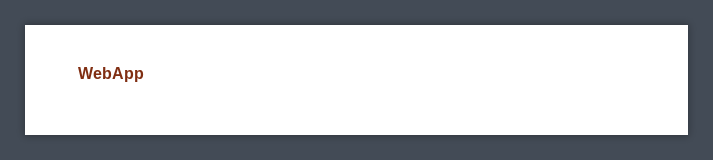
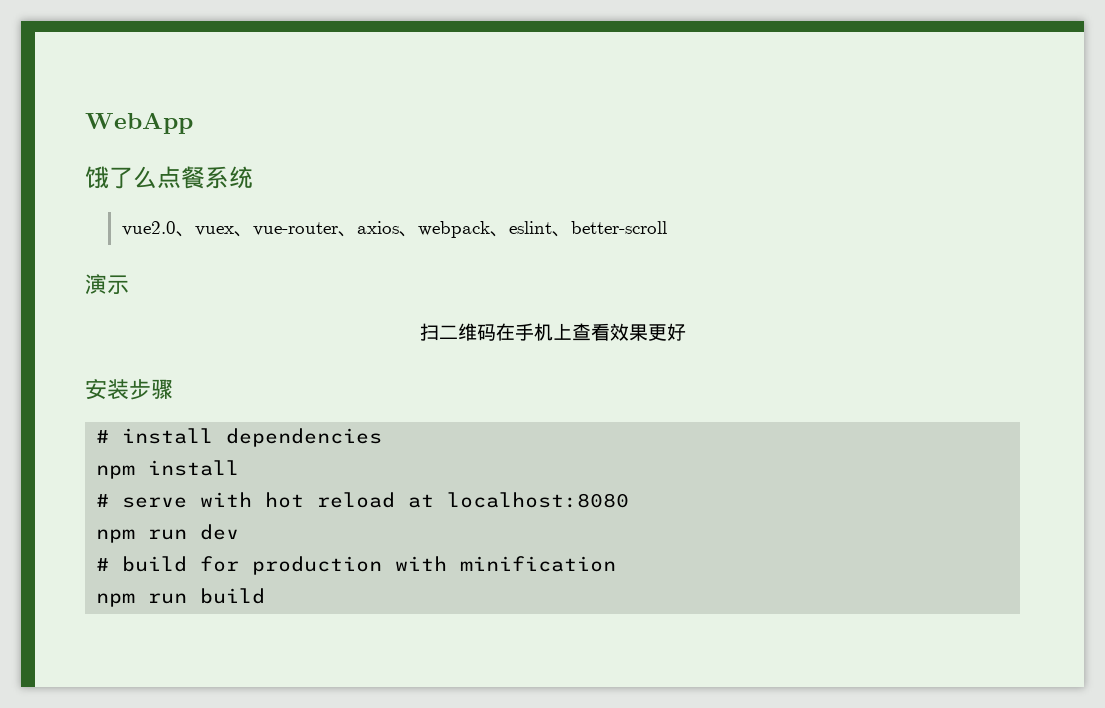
+ 饿了么点餐系统
+ vue2.0、vuex、vue-router、axios、webpack、eslint、better-scroll
+ 演示
+ 扫二维码在手机上查看效果更好
+ 安装步骤
+ # install dependencies
+ npm install
+ # serve with hot reload at localhost:8080
+ npm run dev
+ # build for production with minification
+ npm run build

